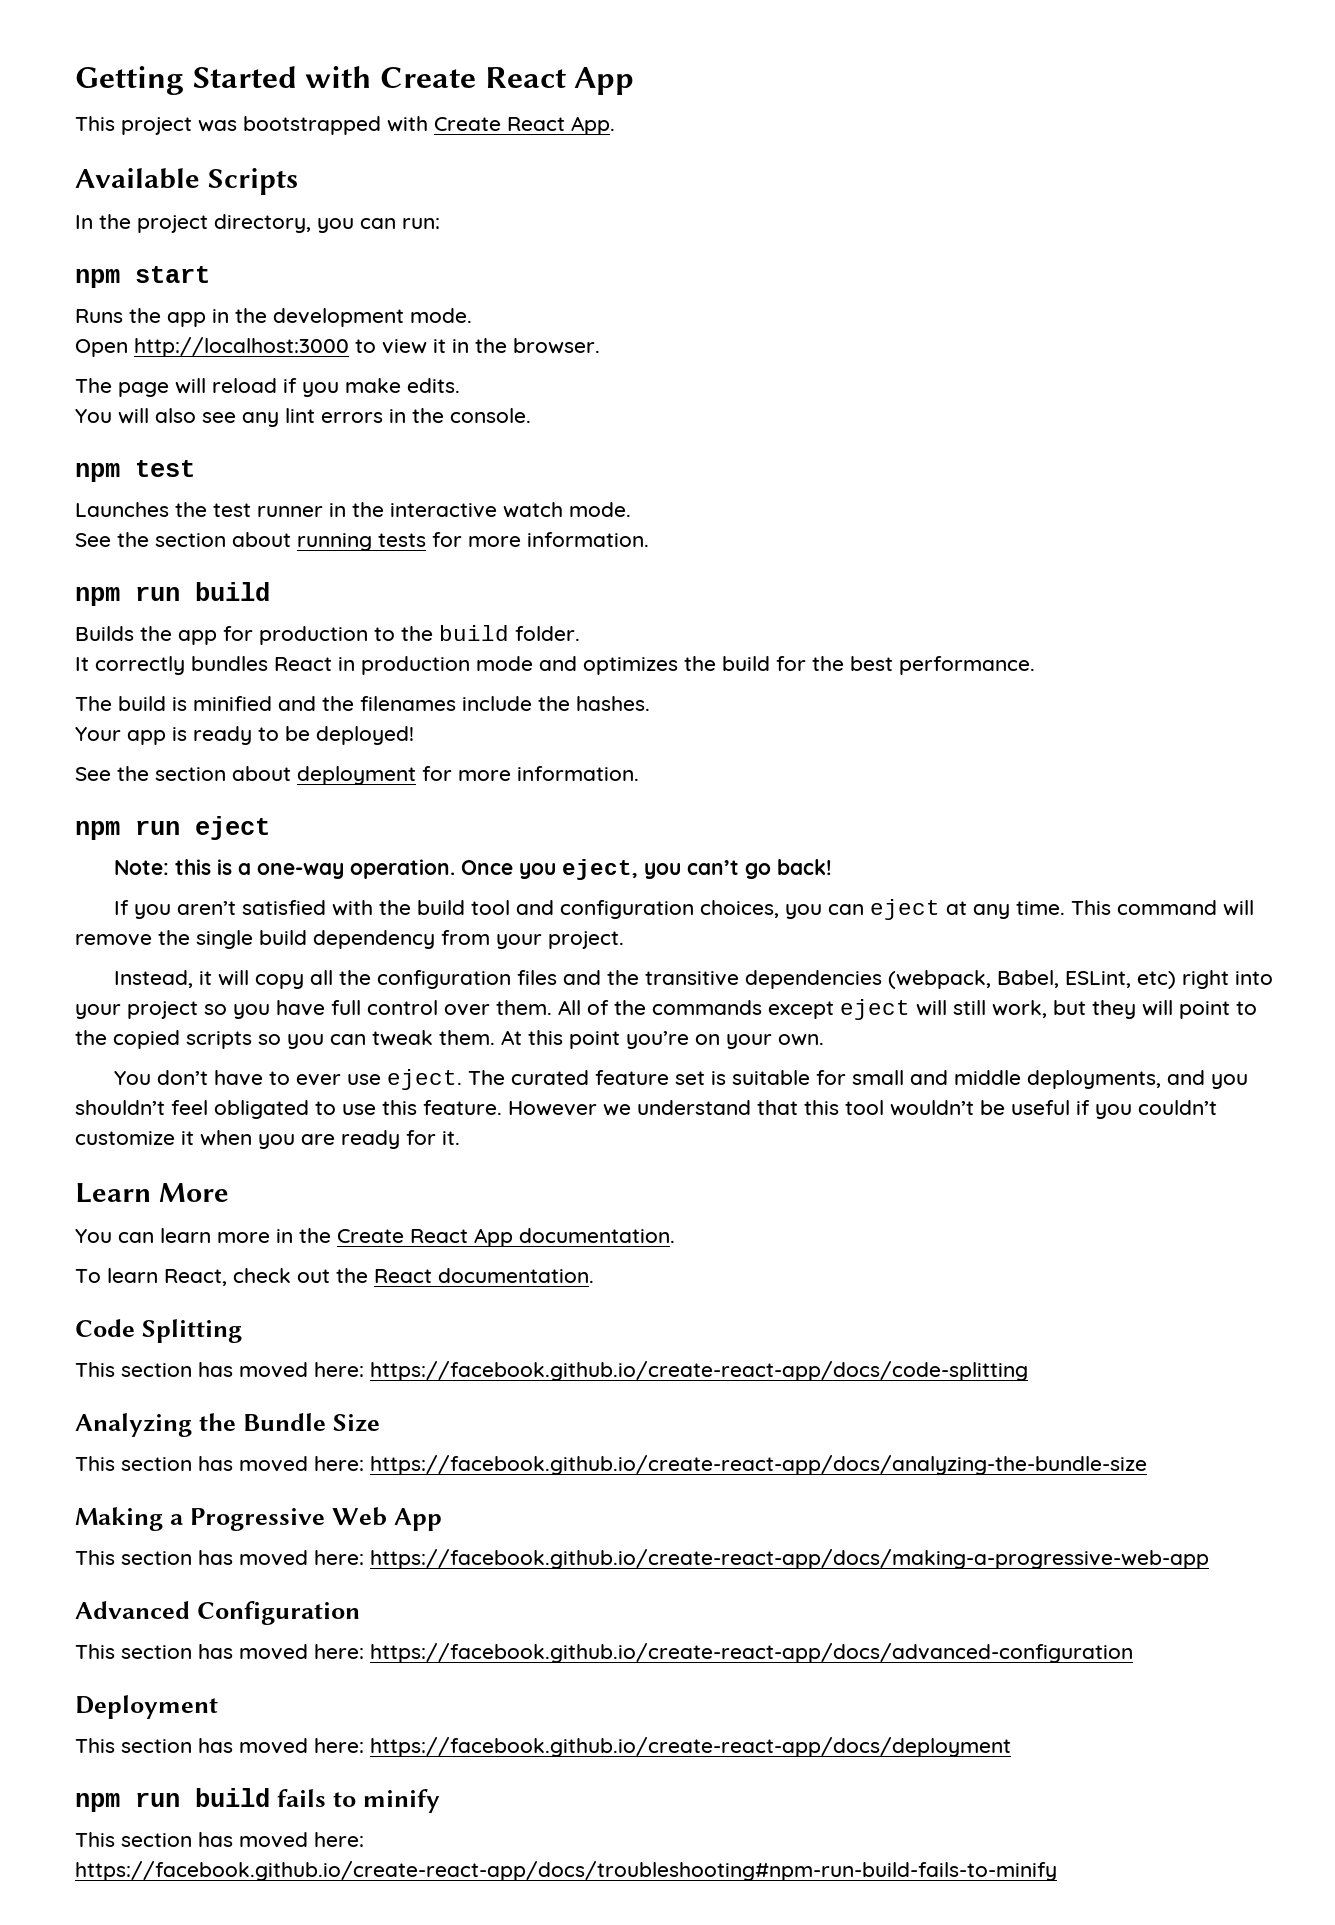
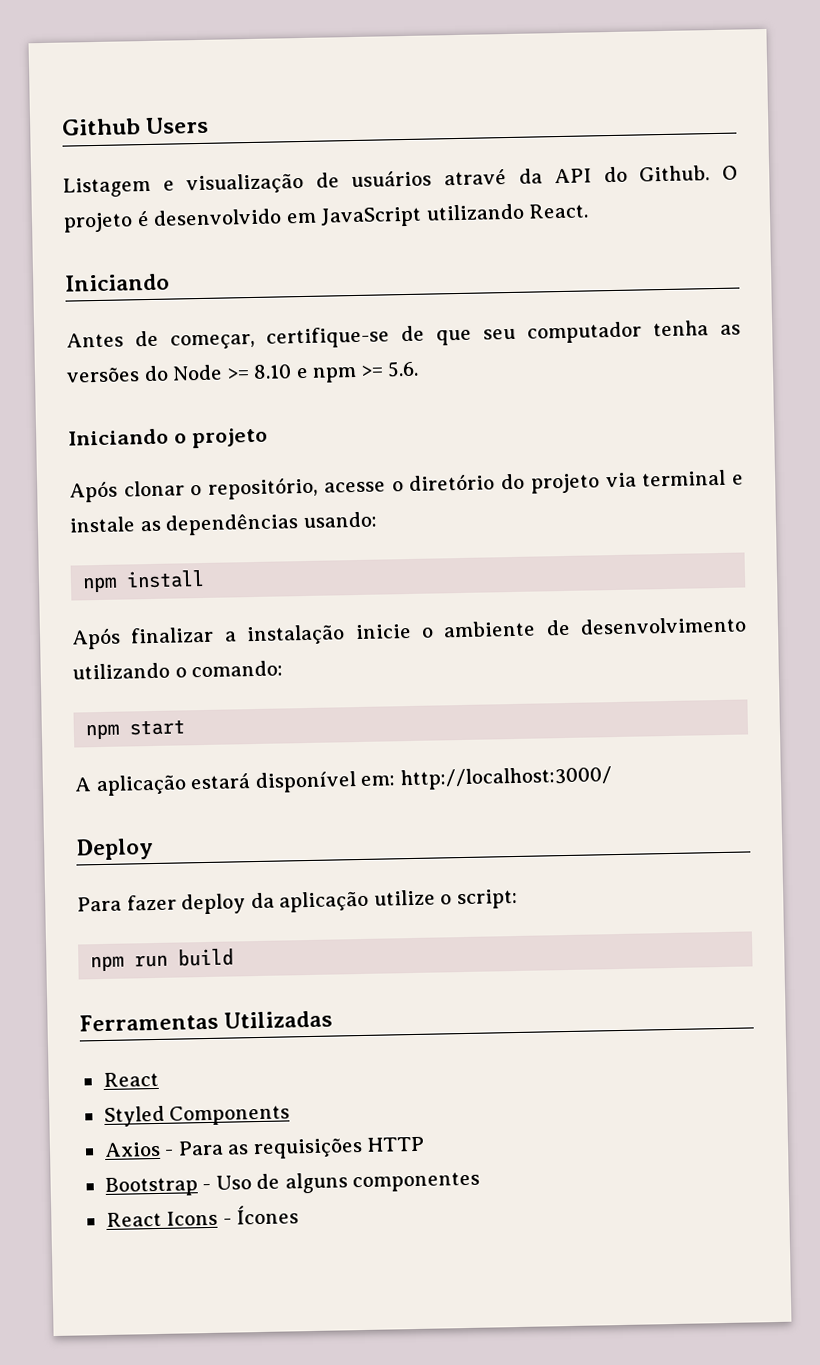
- Getting Started with Create React App
- This project was bootstrapped with Create React App.
- Available Scripts
- In the project directory, you can run:
+ Github Users
+ Listagem e visualização de usuários atravé da API do Github. O projeto é desenvolvido em JavaScript utilizando React.
+ Iniciando
+ Antes de começar, certifique-se de que seu computador tenha as versões do Node >= 8.10 e npm >= 5.6.
+ Iniciando o projeto
+ Após clonar o repositório, acesse o diretório do projeto via terminal e instale as dependências usando:
+ npm install
+ Após finalizar a instalação inicie o ambiente de desenvolvimento utilizando o comando:
  npm start
- Runs the app in the development mode.
- Open http://localhost:3000 to view it in the browser.
- The page will reload if you make edits.
- You will also see any lint errors in the console.
- npm test
- Launches the test runner in the interactive watch mode.
- See the section about running tests for more information.
+ A aplicação estará disponível em: http://localhost:3000/
+ Deploy
+ Para fazer deploy da aplicação utilize o script:
  npm run build
- Builds the app for production to the build folder.
- It correctly bundles React in production mode and optimizes the build for the best performance.
- The build is minified and the filenames include the hashes.
- Your app is ready to be deployed!
- See the section about deployment for more information.
- npm run eject
- Note: this is a one-way operation. Once you eject, you can’t go back!
- If you aren’t satisfied with the build tool and configuration choices, you can eject at any time. This command will remove the single build dependency from your project.
- Instead, it will copy all the configuration files and the transitive dependencies (webpack, Babel, ESLint, etc) right into your project so you have full control over them. All of the commands except eject will still work, but they will point to the copied scripts so you can tweak them. At this point you’re on your own.
- You don’t have to ever use eject. The curated feature set is suitable for small and middle deployments, and you shouldn’t feel obligated to use this feature. However we understand that this tool wouldn’t be useful if you couldn’t customize it when you are ready for it.
- Learn More
- You can learn more in the Create React App documentation.
- To learn React, check out the React documentation.
- Code Splitting
- This section has moved here: https://facebook.github.io/create-react-app/docs/code-splitting
- Analyzing the Bundle Size
- This section has moved here: https://facebook.github.io/create-react-app/docs/analyzing-the-bundle-size
- Making a Progressive Web App
- This section has moved here: https://facebook.github.io/create-react-app/docs/making-a-progressive-web-app
- Advanced Configuration
- This section has moved here: https://facebook.github.io/create-react-app/docs/advanced-configuration
- Deployment
- This section has moved here: https://facebook.github.io/create-react-app/docs/deployment
- npm run build fails to minify
- This section has moved here: https://facebook.github.io/create-react-app/docs/troubleshooting#npm-run-build-fails-to-minify
+ Ferramentas Utilizadas
+ React
+ Styled Components
+ Axios - Para as requisições HTTP
+ Bootstrap - Uso de alguns componentes
+ React Icons - Ícones

